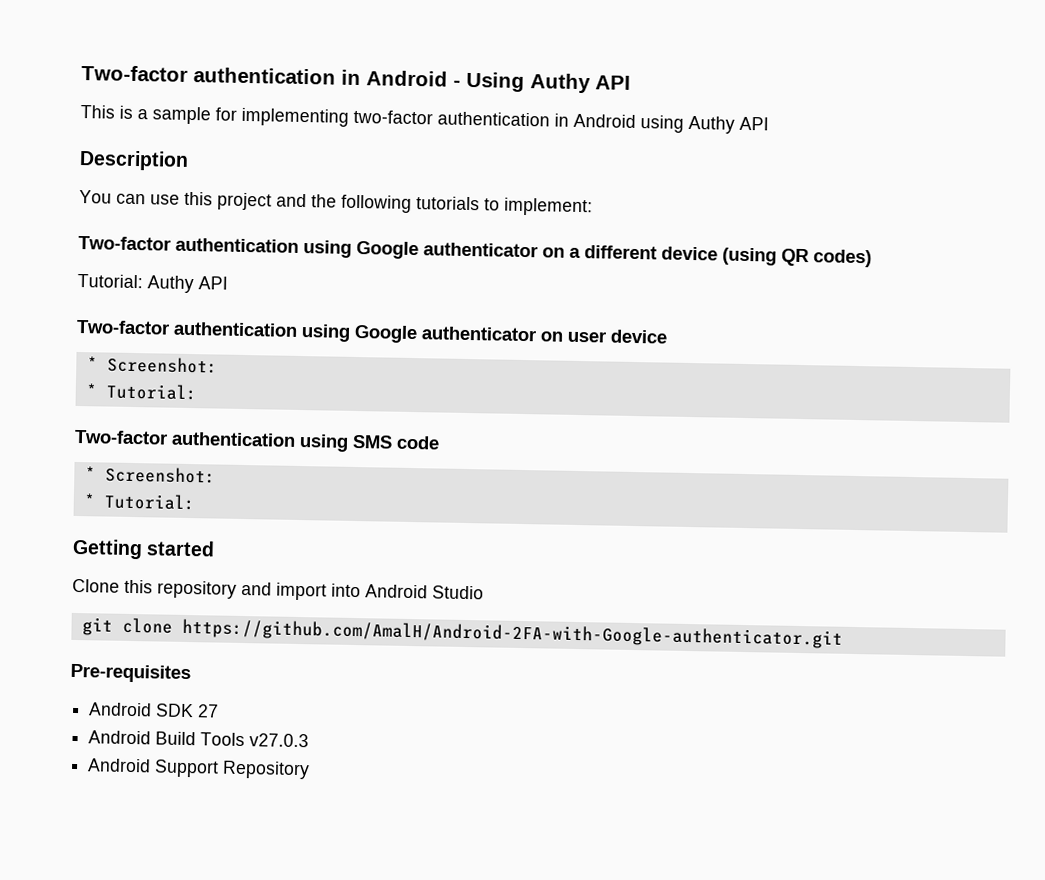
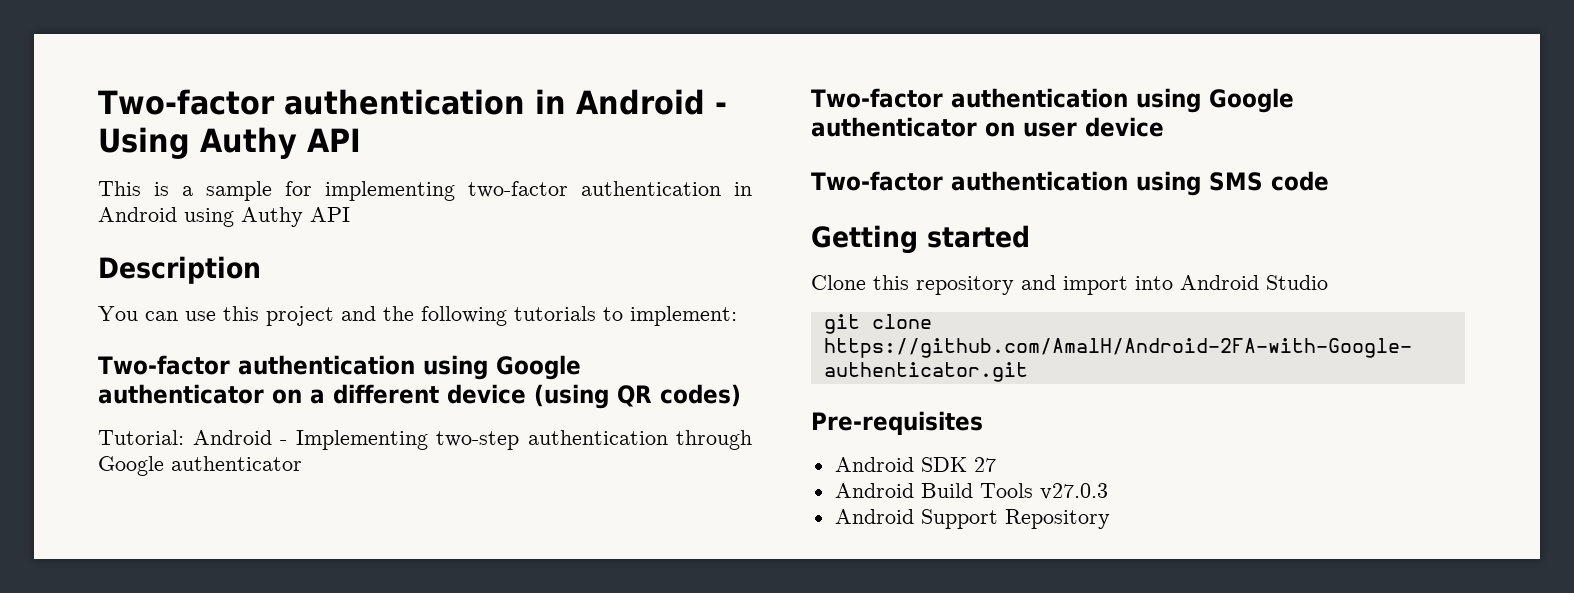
- Tutorial: Authy API
+ Tutorial: Android - Implementing two-step authentication through Google authenticator
  Two-factor authentication using Google authenticator on user device
- * Screenshot:
- * Tutorial:
  Two-factor authentication using SMS code
- * Screenshot:
- * Tutorial:

